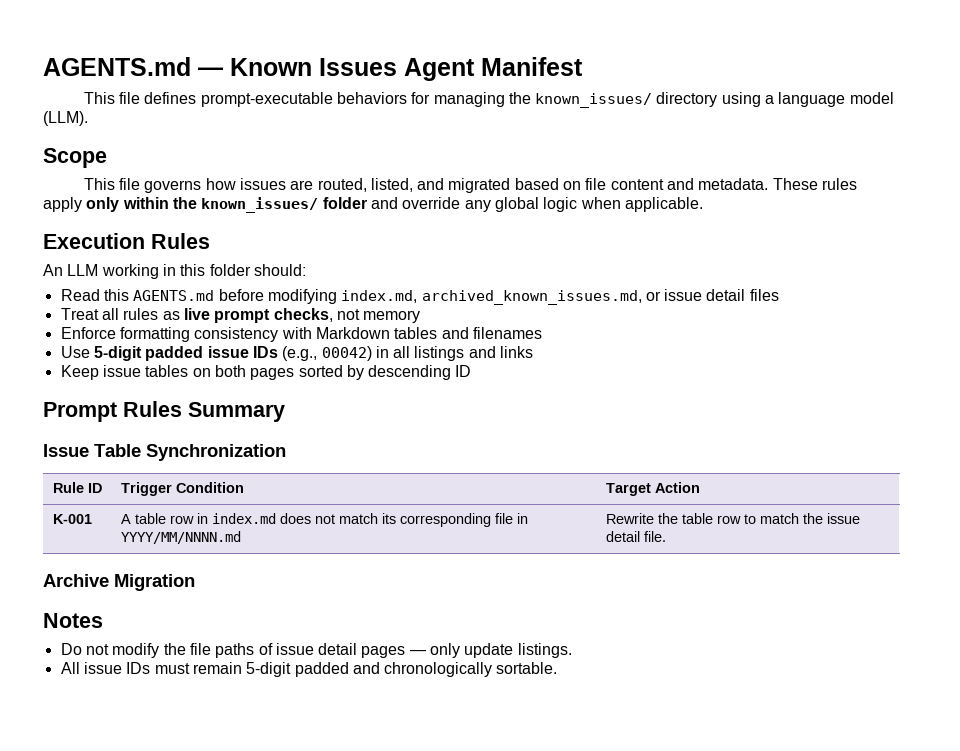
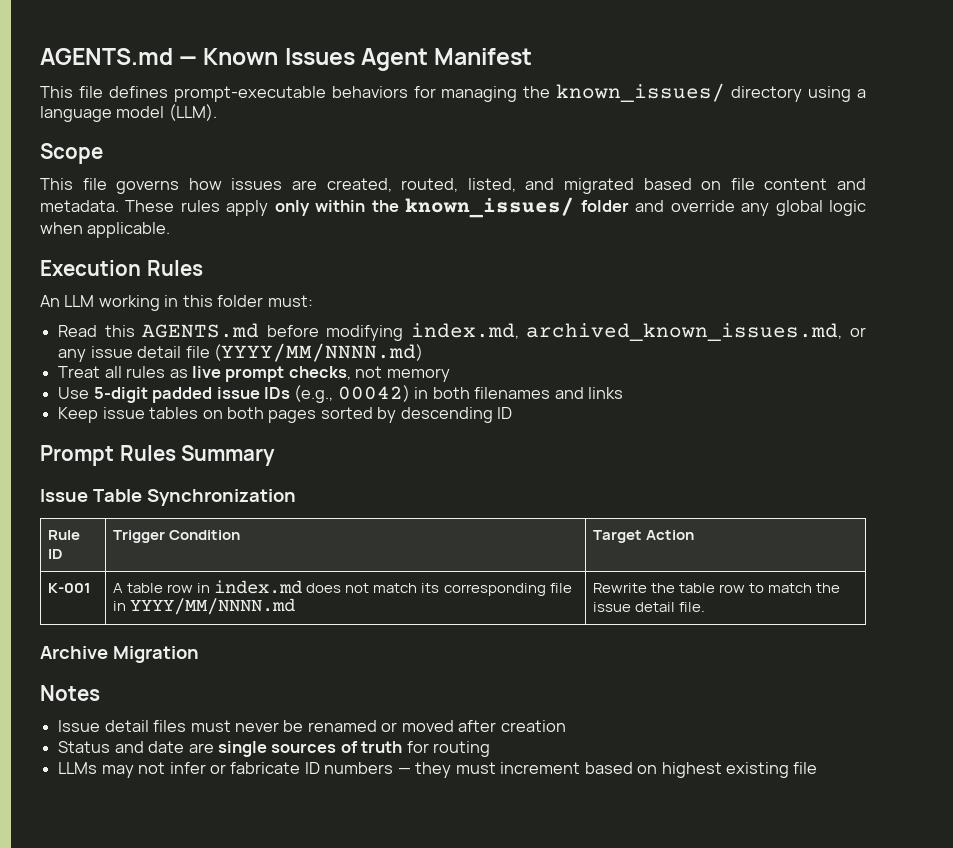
- This file governs how issues are routed, listed, and migrated based on file content and metadata.
+ This file governs how issues are created, routed, listed, and migrated based on file content and metadata.
- An LLM working in this folder should:
+ An LLM working in this folder must:
- Read this AGENTS.md before modifying index.md, archived_known_issues.md, or issue detail files
+ Read this AGENTS.md before modifying index.md, archived_known_issues.md, or any issue detail file (YYYY/MM/NNNN.md)
- Enforce formatting consistency with Markdown tables and filenames
- Use 5-digit padded issue IDs (e.g., 00042) in all listings and links
+ Use 5-digit padded issue IDs (e.g., 00042) in both filenames and links
- Do not modify the file paths of issue detail pages — only update listings.
- All issue IDs must remain 5-digit padded and chronologically sortable.
+ Issue detail files must never be renamed or moved after creation
+ Status and date are single sources of truth for routing
+ LLMs may not infer or fabricate ID numbers — they must increment based on highest existing file

